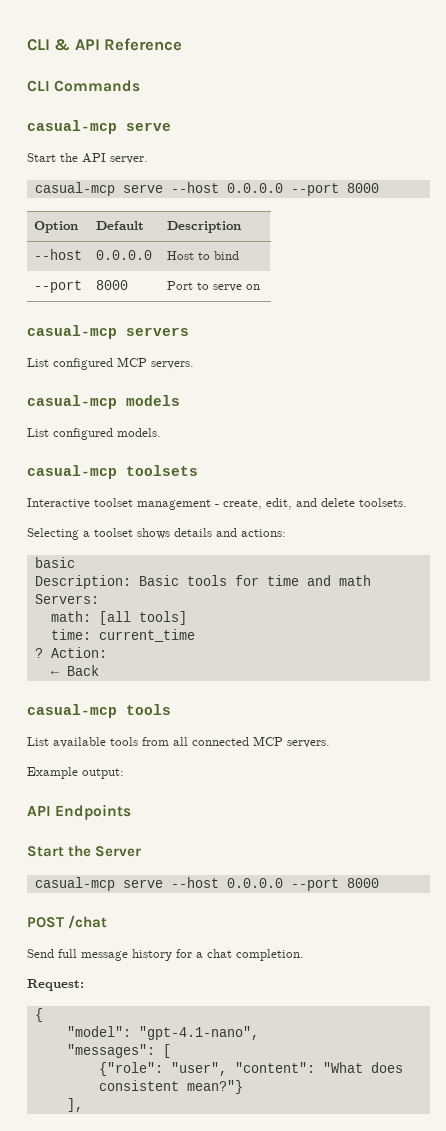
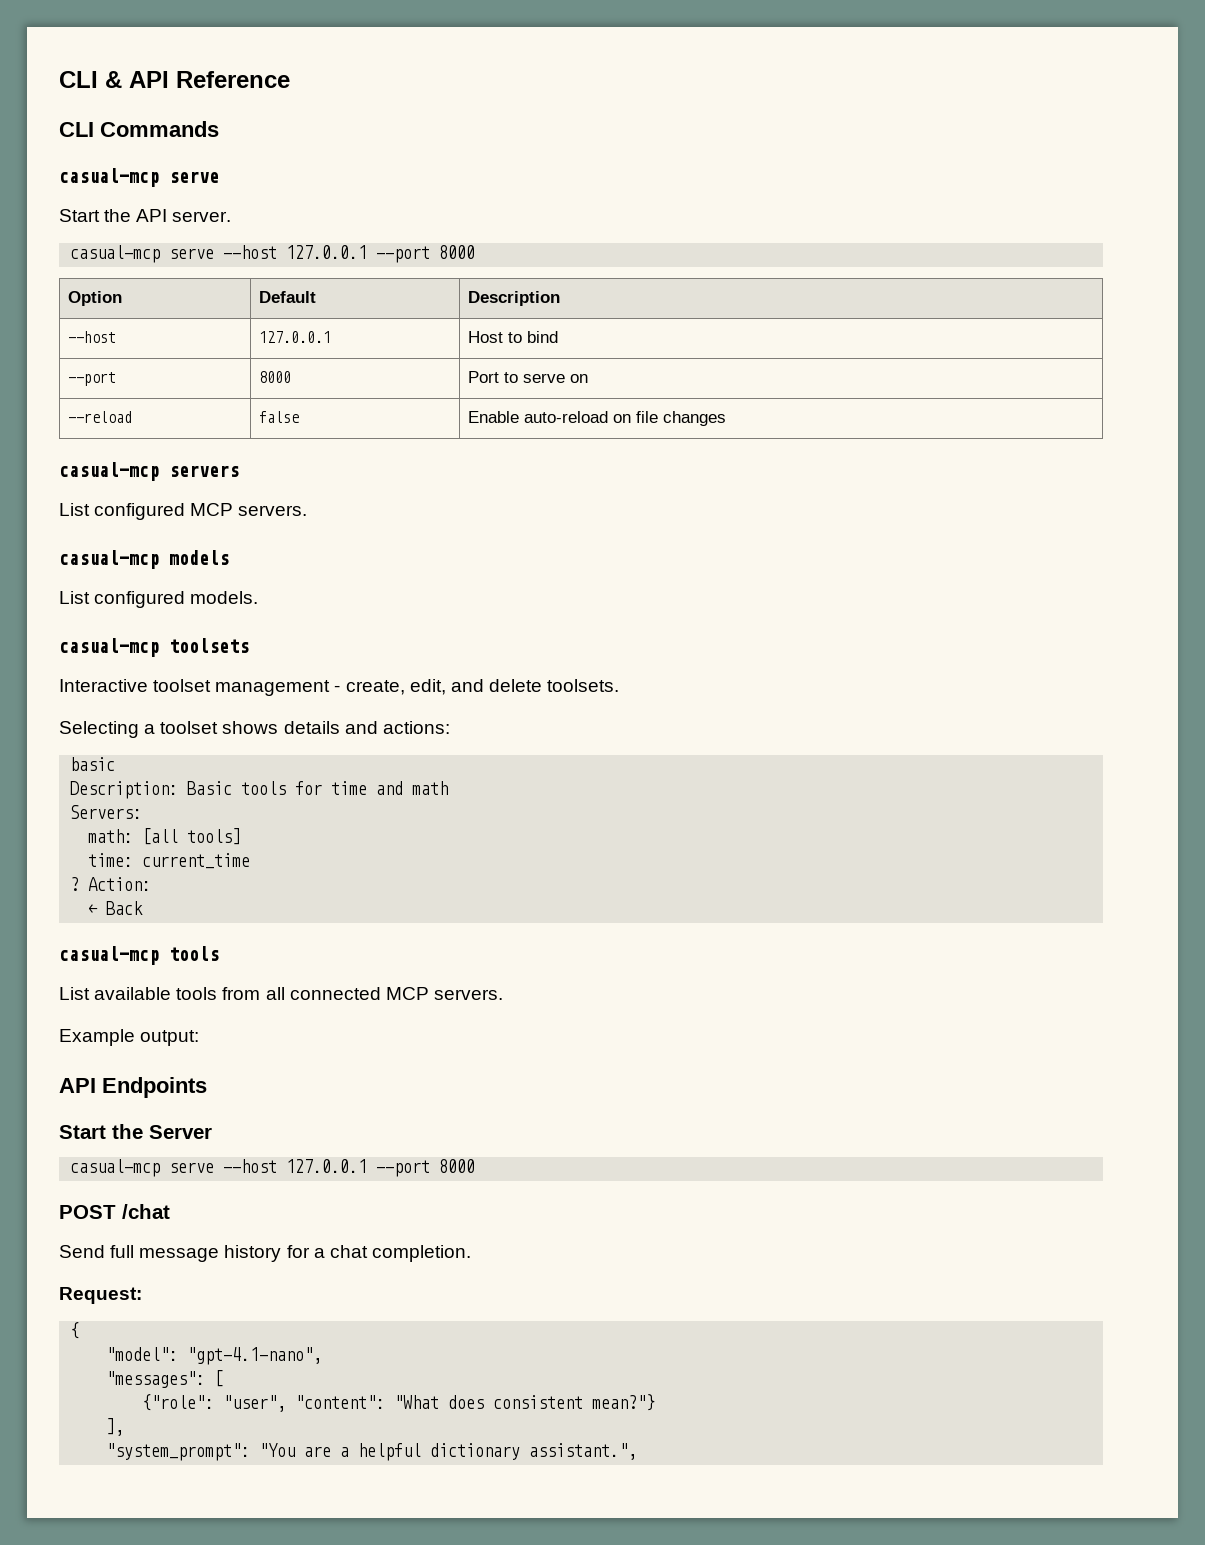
  Start the API server.
- casual-mcp serve --host 0.0.0.0 --port 8000
+ casual-mcp serve --host 127.0.0.1 --port 8000
- --host | 0.0.0.0 | Host to bind
+ --host | 127.0.0.1 | Host to bind
+ --reload | false | Enable auto-reload on file changes
  Start the Server
- casual-mcp serve --host 0.0.0.0 --port 8000
+ casual-mcp serve --host 127.0.0.1 --port 8000
+ "system_prompt": "You are a helpful dictionary assistant.",

